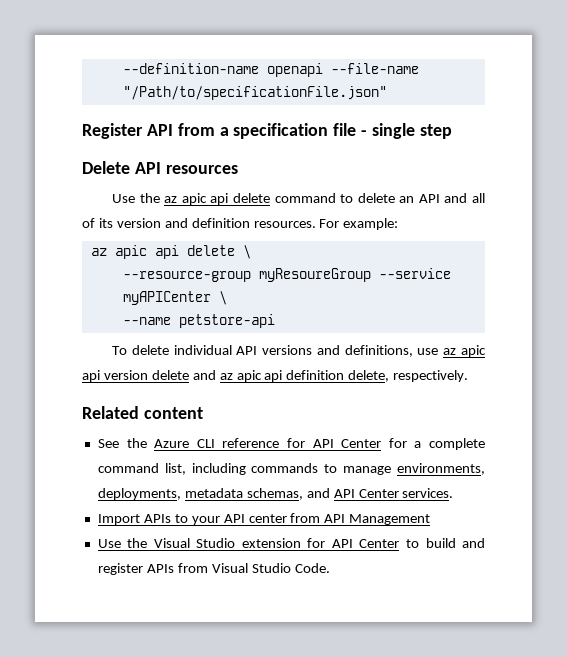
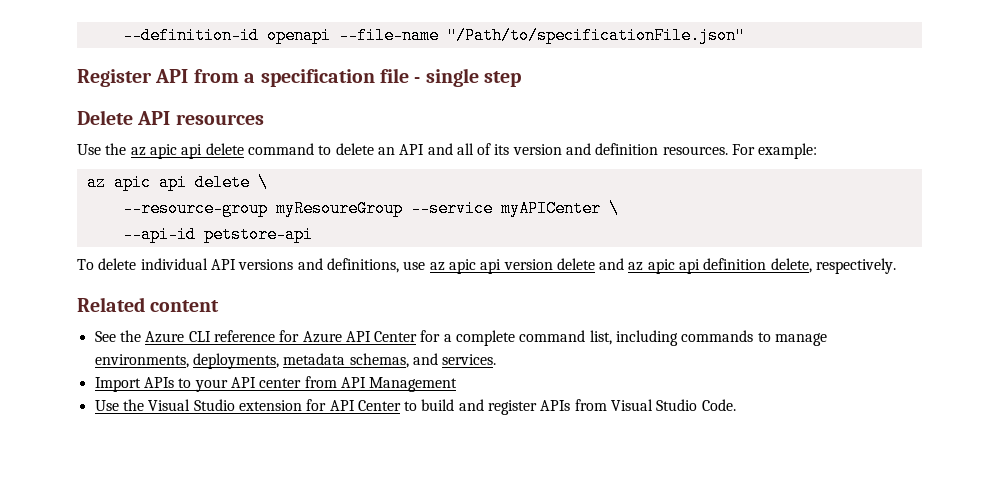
- --definition-name openapi --file-name "/Path/to/specificationFile.json"
+ --definition-id openapi --file-name "/Path/to/specificationFile.json"
- --name petstore-api
+ --api-id petstore-api
- See the Azure CLI reference for API Center for a complete command list, including commands to manage environments, deployments, metadata schemas, and API Center services.
+ See the Azure CLI reference for Azure API Center for a complete command list, including commands to manage environments, deployments, metadata schemas, and services.

